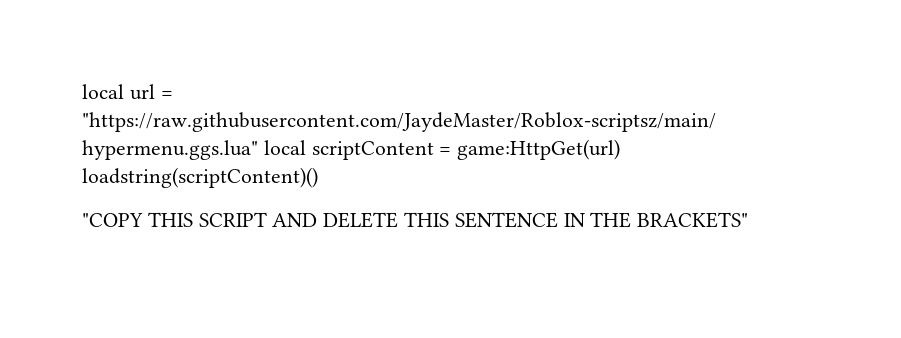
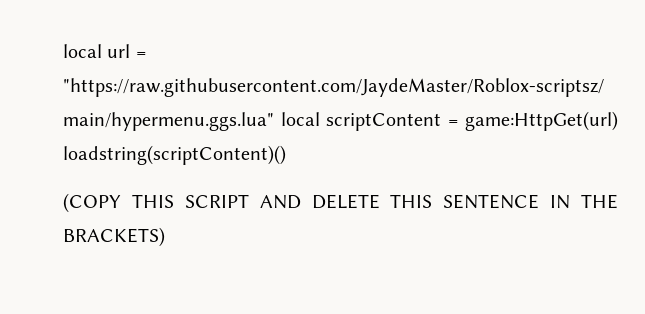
- "COPY THIS SCRIPT AND DELETE THIS SENTENCE IN THE BRACKETS"
+ (COPY THIS SCRIPT AND DELETE THIS SENTENCE IN THE BRACKETS)

